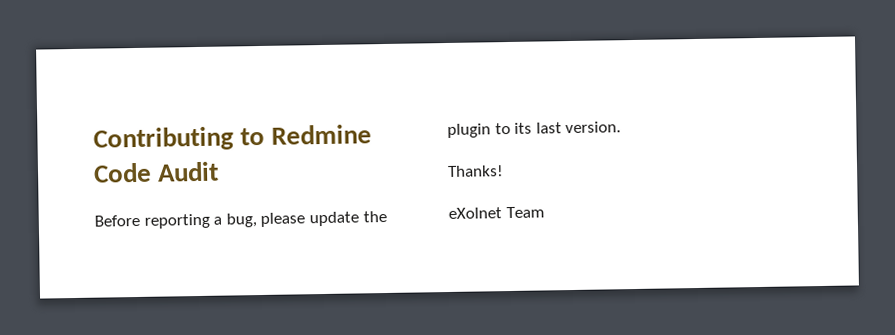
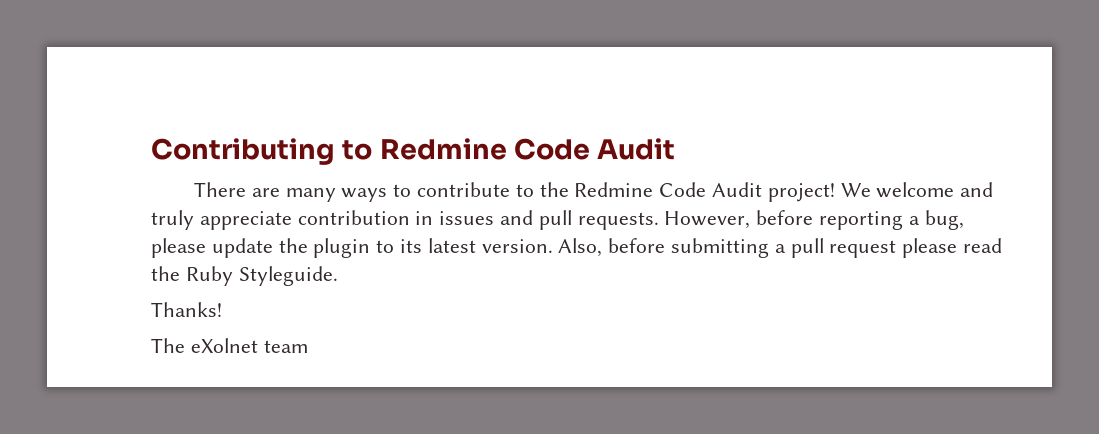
- Before reporting a bug, please update the plugin to its last version.
+ There are many ways to contribute to the Redmine Code Audit project! We welcome and truly appreciate contribution in issues and pull requests. However, before reporting a bug, please update the plugin to its latest version. Also, before submitting a pull request please read the Ruby Styleguide.
  Thanks!
- eXolnet Team
+ The eXolnet team

